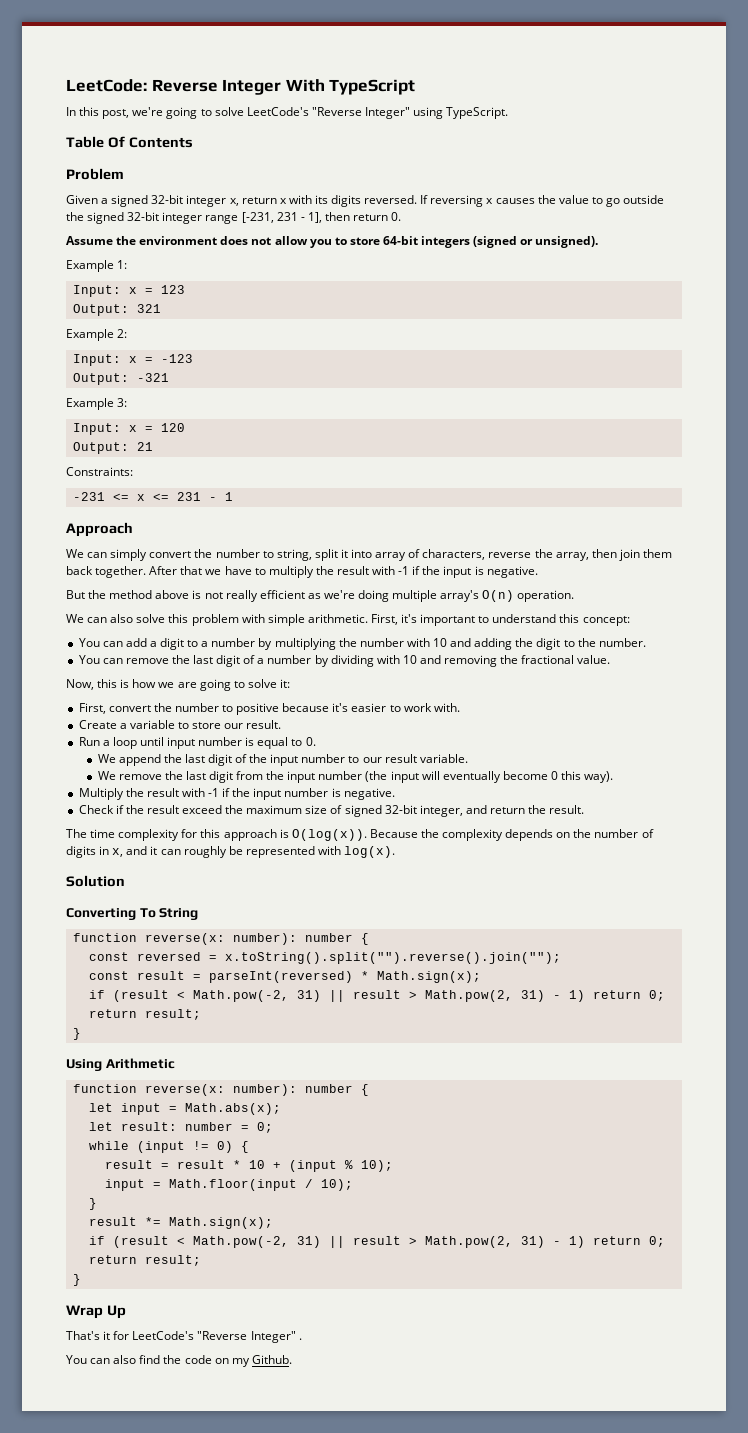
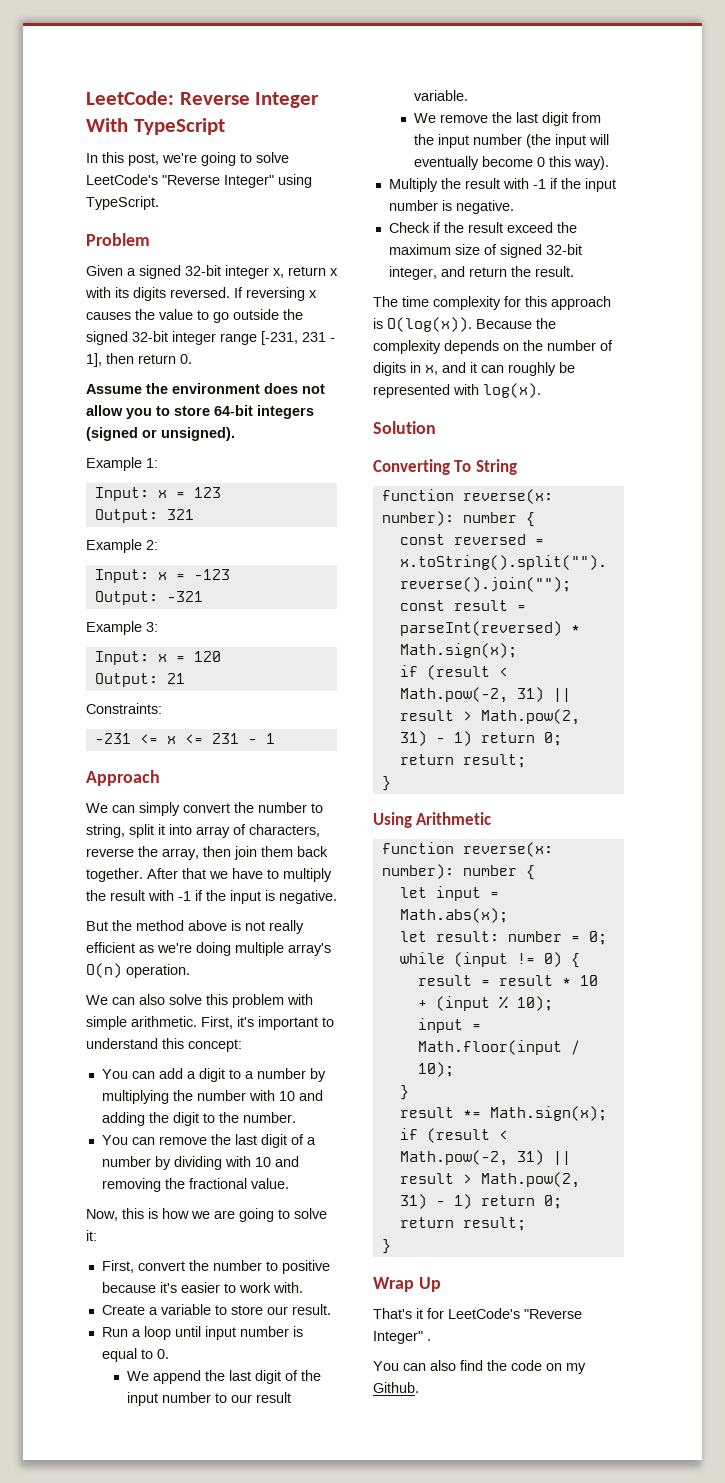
- Table Of Contents

